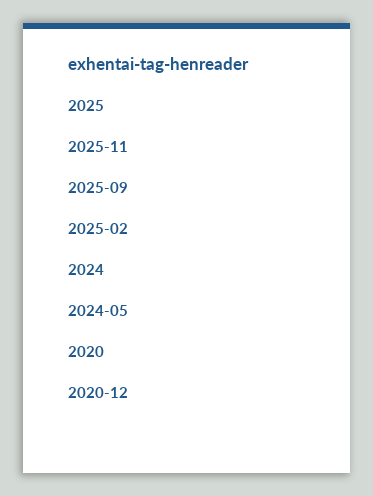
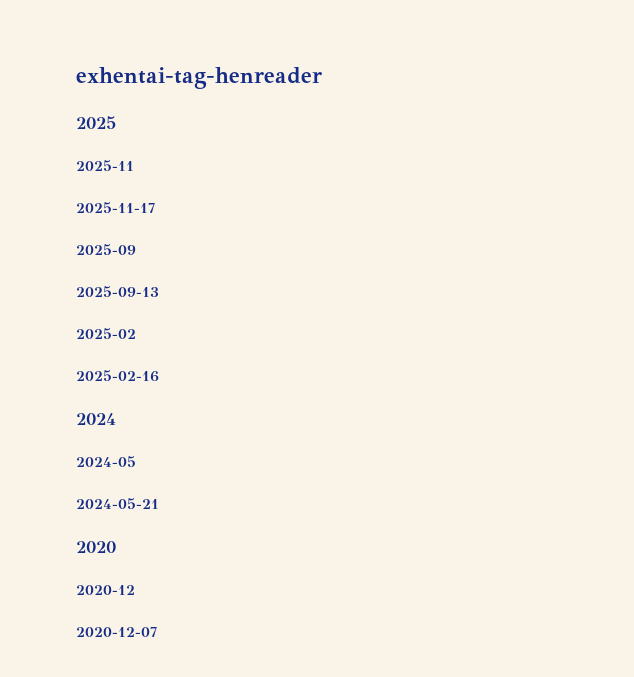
+ 2025-11-17
+ 2025-09-13
+ 2025-02-16
+ 2024-05-21
+ 2020-12-07

